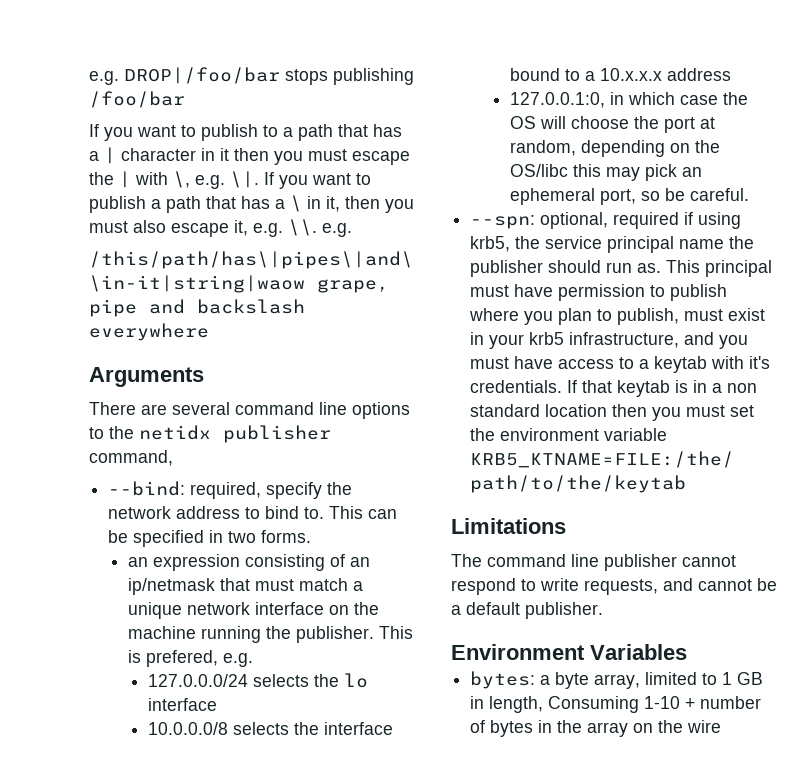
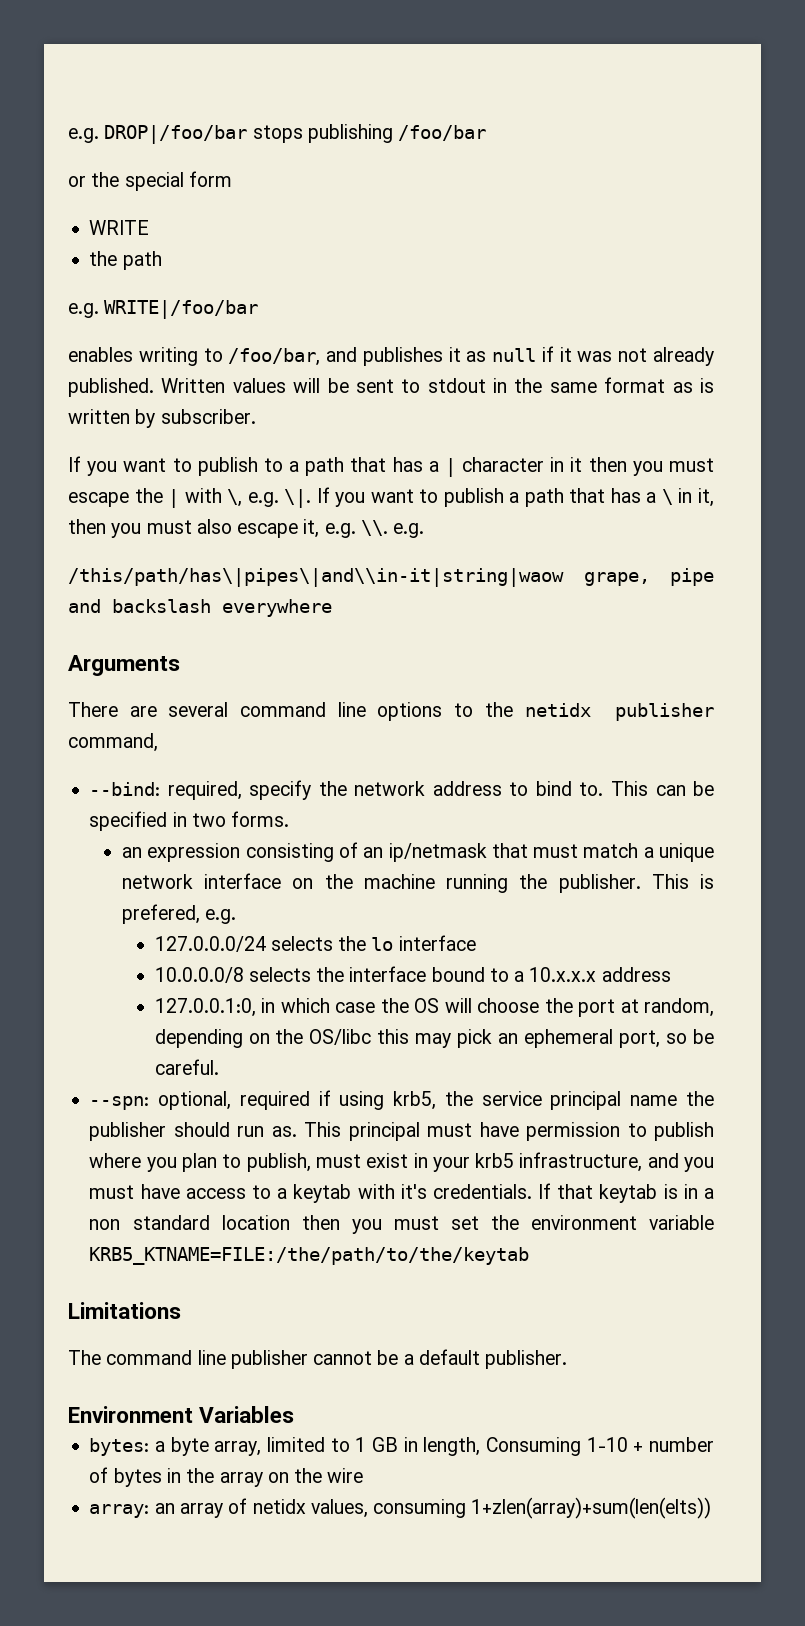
+ or the special form
+ WRITE
+ the path
+ e.g. WRITE|/foo/bar
+ enables writing to /foo/bar, and publishes it as null if it was not already published. Written values will be sent to stdout in the same format as is written by subscriber.
- The command line publisher cannot respond to write requests, and cannot be a default publisher.
+ The command line publisher cannot be a default publisher.
+ array: an array of netidx values, consuming 1+zlen(array)+sum(len(elts))

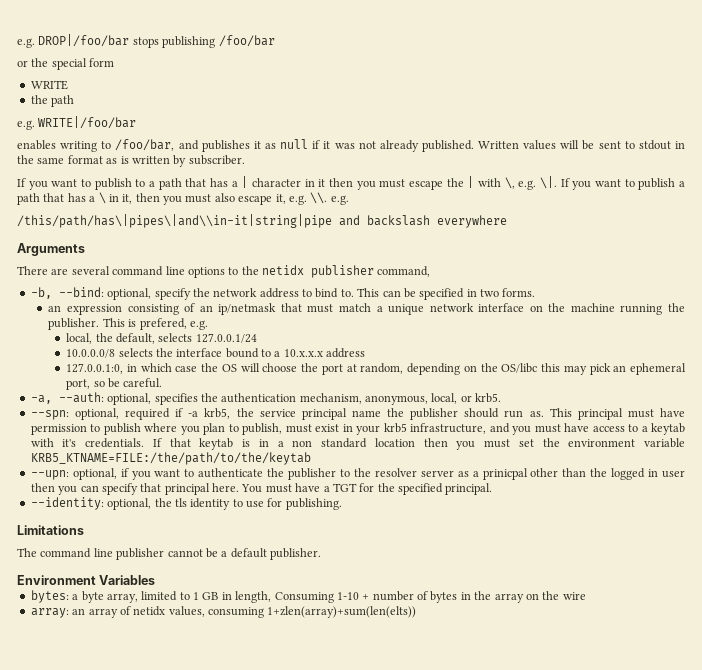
- /this/path/has\|pipes\|and\\in-it|string|waow grape, pipe and backslash everywhere
+ /this/path/has\|pipes\|and\\in-it|string|pipe and backslash everywhere
- --bind: required, specify the network address to bind to.
+ -b, --bind: optional, specify the network address to bind to.
- 127.0.0.0/24 selects the lo interface
+ local, the default, selects 127.0.0.1/24
+ -a, --auth: optional, specifies the authentication mechanism, anonymous, local, or krb5.
- --spn: optional, required if using krb5, the service principal name the publisher should run as.
+ --spn: optional, required if -a krb5, the service principal name the publisher should run as.
+ --upn: optional, if you want to authenticate the publisher to the resolver server as a prinicpal other than the logged in user then you can specify that principal here. You must have a TGT for the specified principal.
+ --identity: optional, the tls identity to use for publishing.

